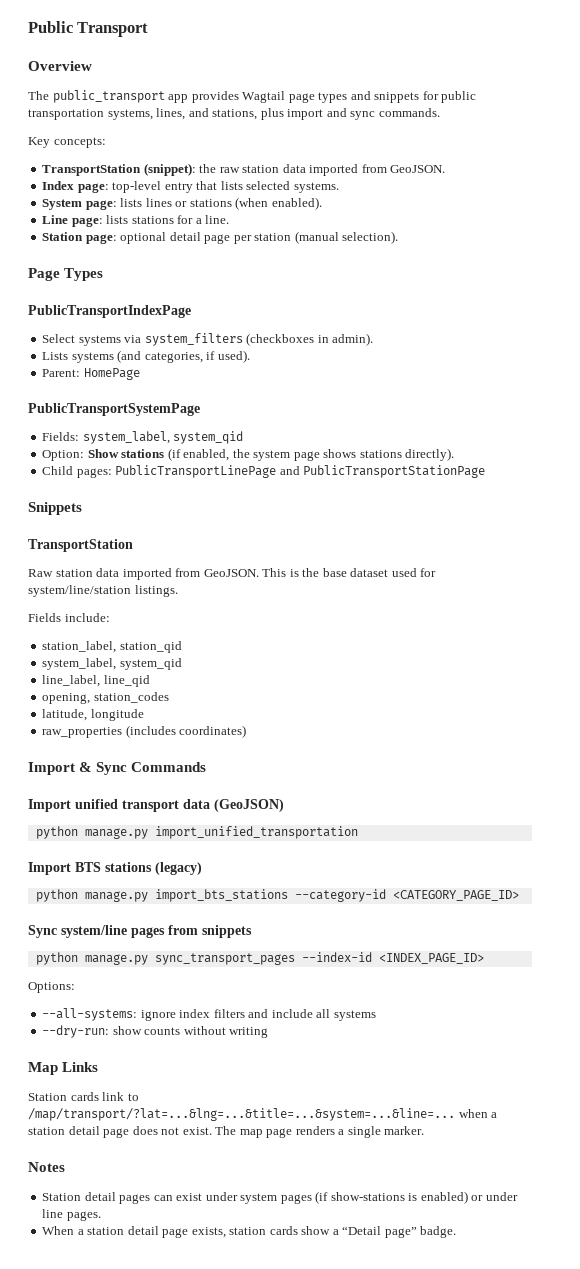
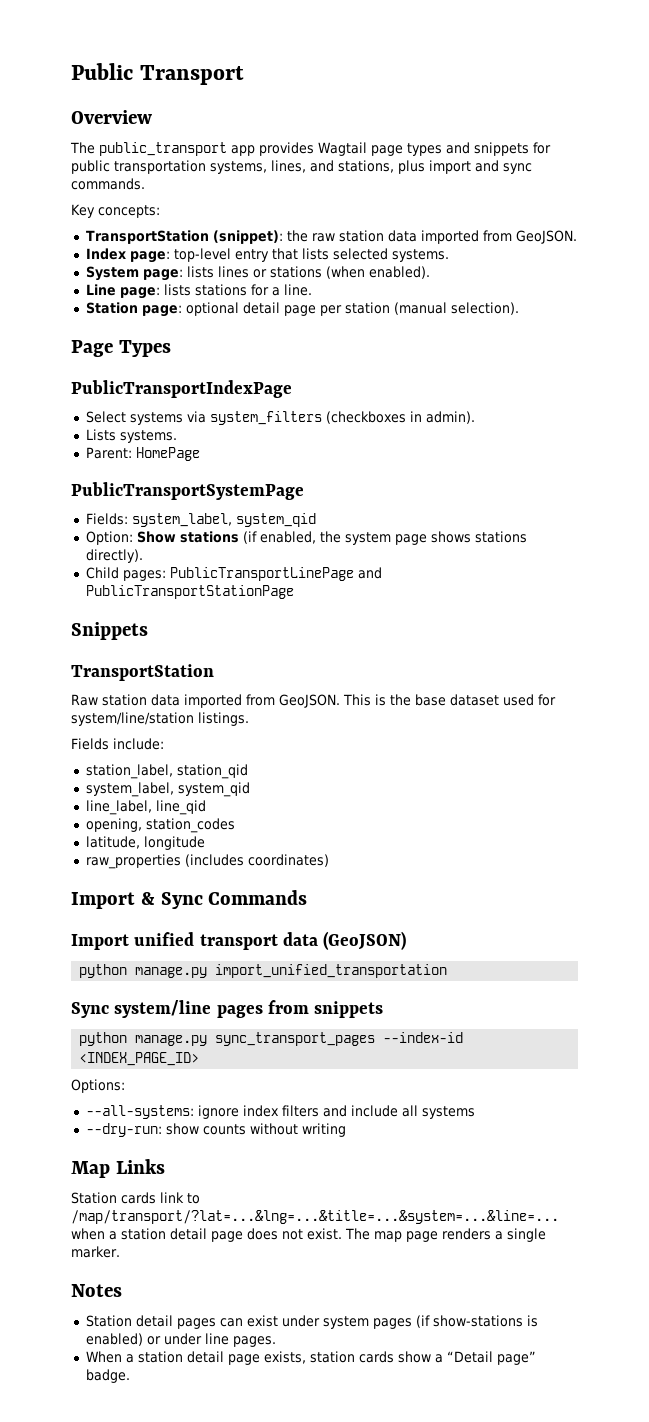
- Lists systems (and categories, if used).
+ Lists systems.
- Import BTS stations (legacy)
- python manage.py import_bts_stations --category-id <CATEGORY_PAGE_ID>

